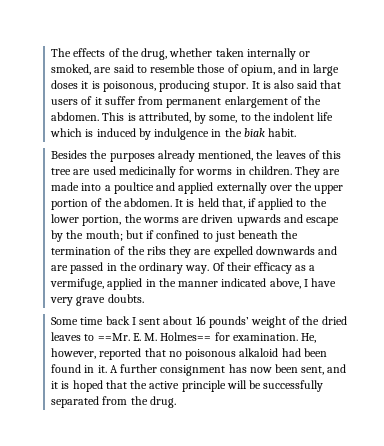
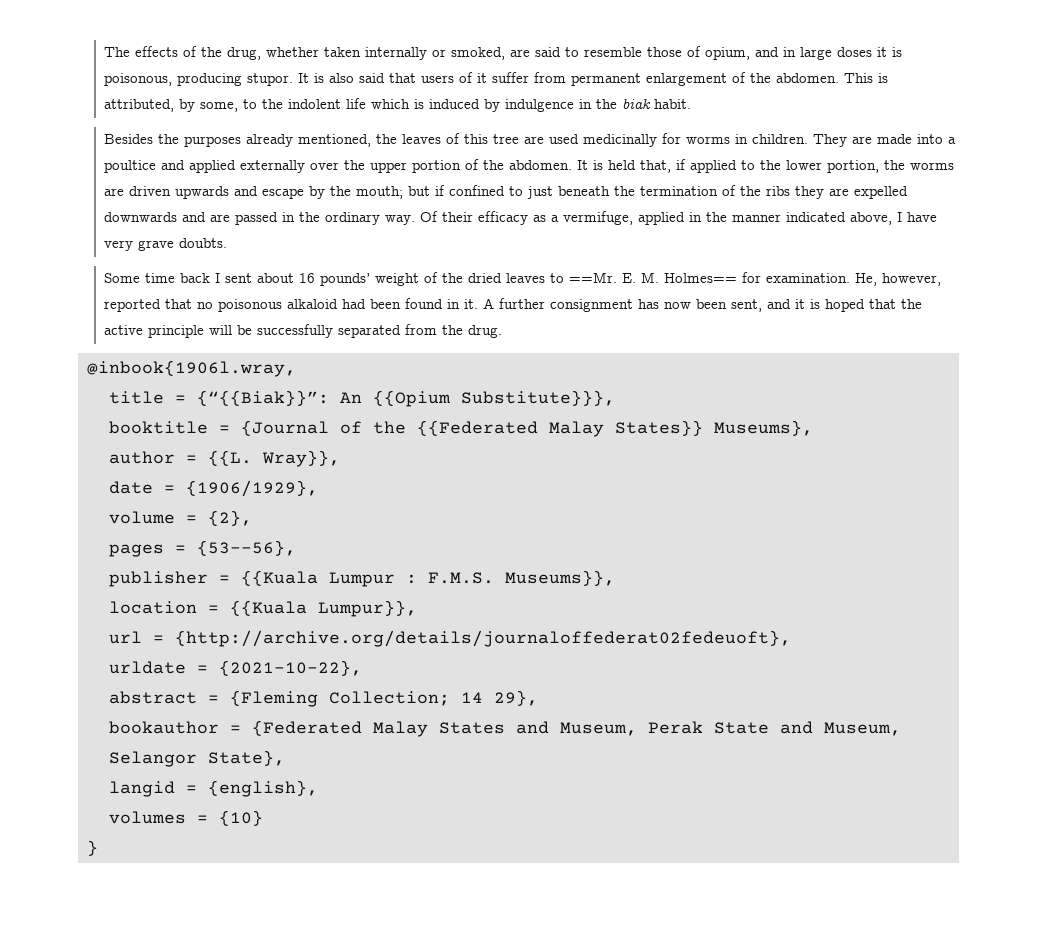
+ @inbook{1906l.wray,
+ title = {“{{Biak}}”: An {{Opium Substitute}}},
+ booktitle = {Journal of the {{Federated Malay States}} Museums},
+ author = {{L. Wray}},
+ date = {1906/1929},
+ volume = {2},
+ pages = {53--56},
+ publisher = {{Kuala Lumpur : F.M.S. Museums}},
+ location = {{Kuala Lumpur}},
+ url = {http://archive.org/details/journaloffederat02fedeuoft},
+ urldate = {2021-10-22},
+ abstract = {Fleming Collection; 14 29},
+ bookauthor = {Federated Malay States and Museum, Perak State and Museum, Selangor State},
+ langid = {english},
+ volumes = {10}
+ }

